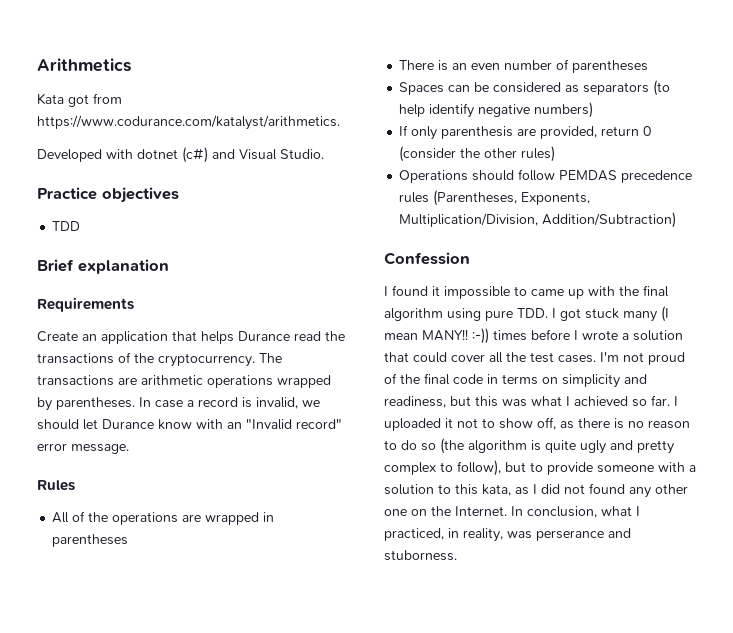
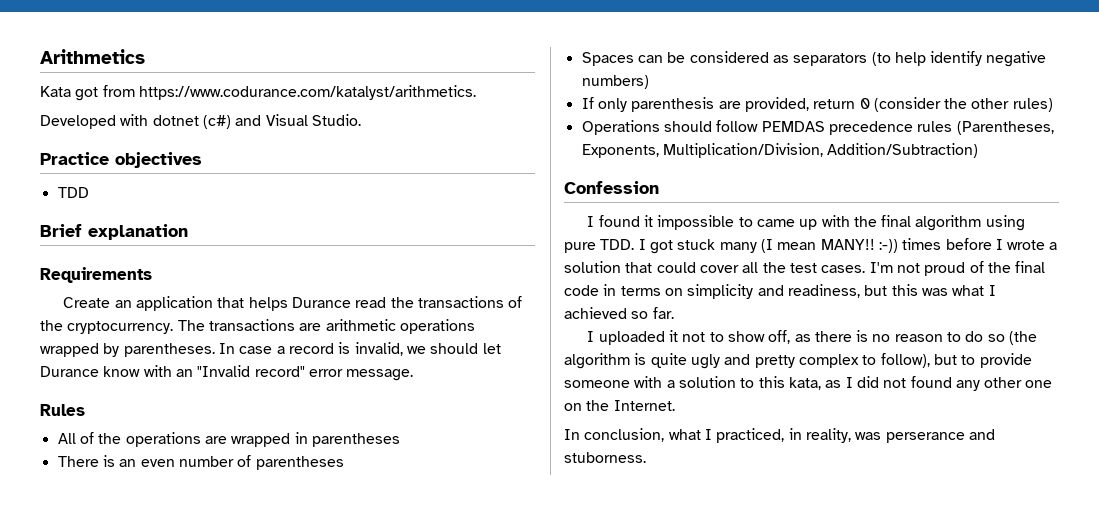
- I'm not proud of the final code in terms on simplicity and readiness, but this was what I achieved so far. I uploaded it not to show off, as there is no reason to do so (the algorithm is quite ugly and pretty complex to follow), but to provide someone with a solution to this kata, as I did not found any other one on the Internet. In conclusion, what I practiced, in reality, was perserance and stuborness.
+ I'm not proud of the final code in terms on simplicity and readiness, but this was what I achieved so far.
+ I uploaded it not to show off, as there is no reason to do so (the algorithm is quite ugly and pretty complex to follow), but to provide someone with a solution to this kata, as I did not found any other one on the Internet.
+ In conclusion, what I practiced, in reality, was perserance and stuborness.

